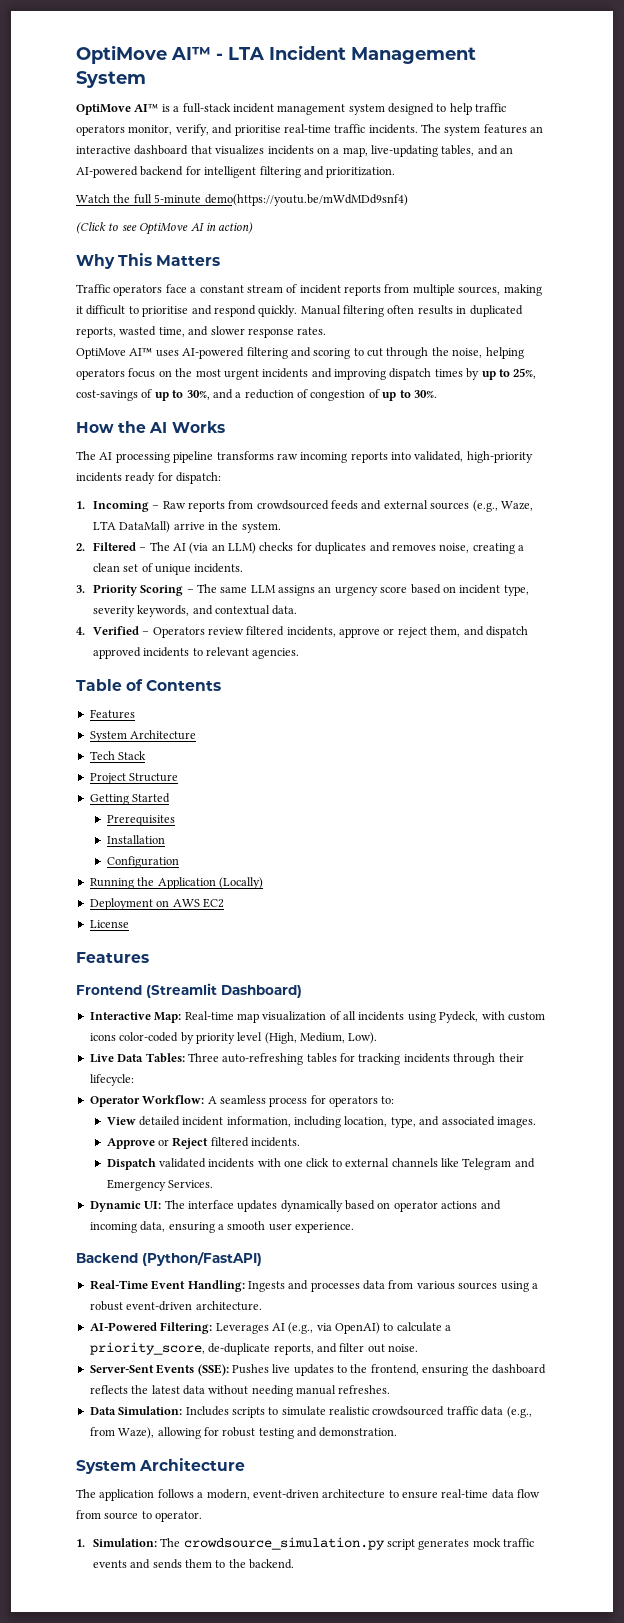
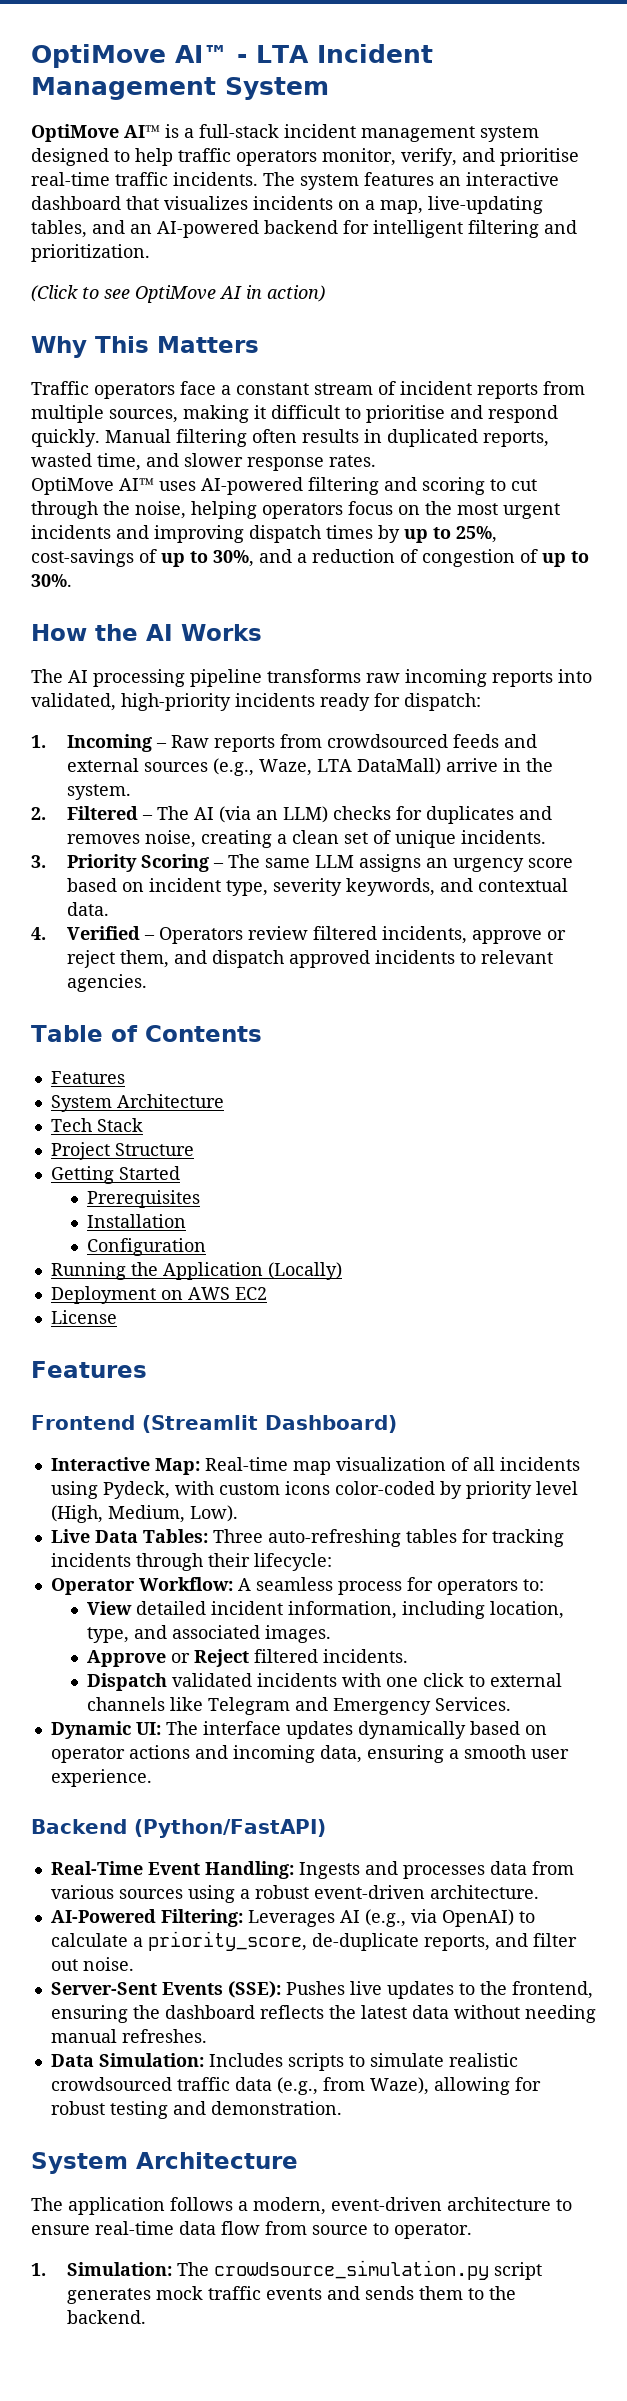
- Watch the full 5-minute demo(https://youtu.be/mWdMDd9snf4)

